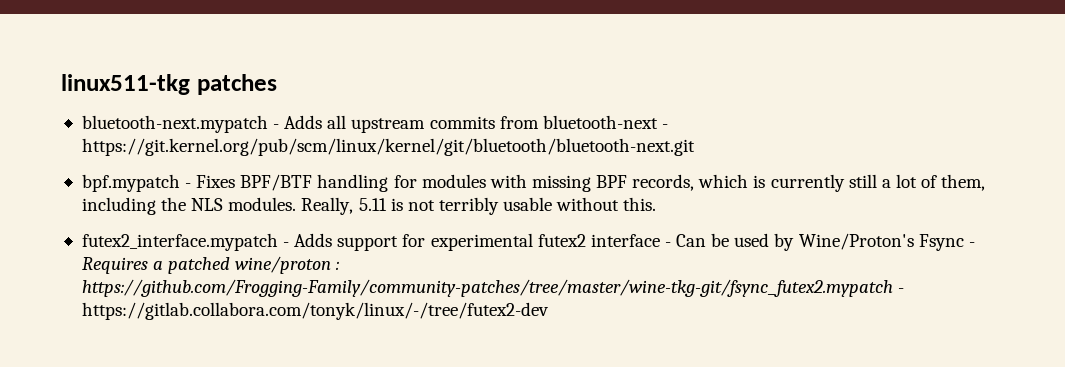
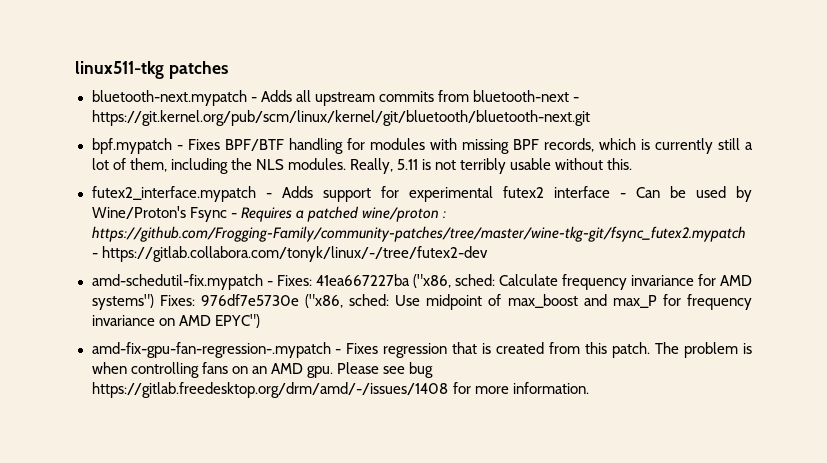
+ amd-schedutil-fix.mypatch - Fixes: 41ea667227ba ("x86, sched: Calculate frequency invariance for AMD systems") Fixes: 976df7e5730e ("x86, sched: Use midpoint of max_boost and max_P for frequency invariance on AMD EPYC")
+ amd-fix-gpu-fan-regression-.mypatch - Fixes regression that is created from this patch. The problem is when controlling fans on an AMD gpu. Please see bug https://gitlab.freedesktop.org/drm/amd/-/issues/1408 for more information.

